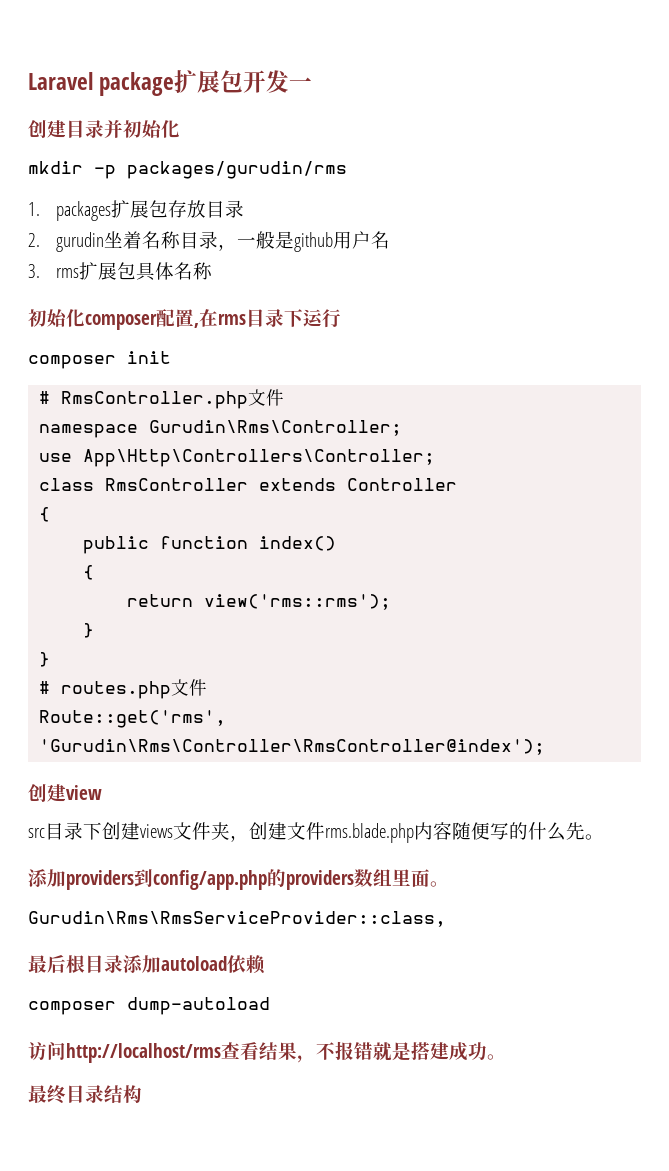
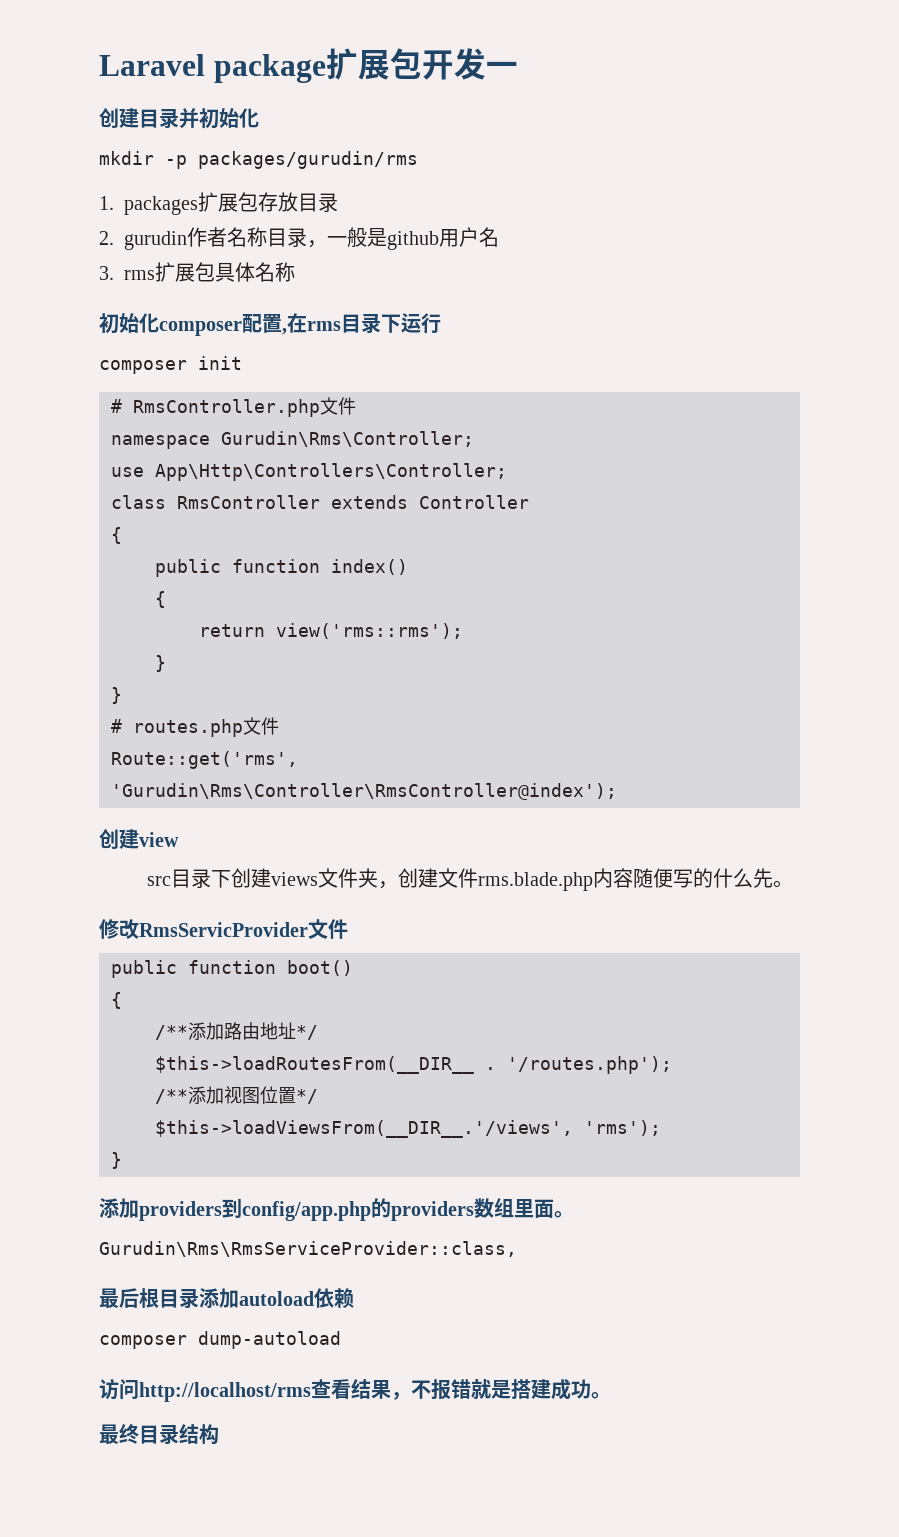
- 2. gurudin坐着名称目录，一般是github用户名
+ 2. gurudin作者名称目录，一般是github用户名
+ 修改RmsServicProvider文件
+ public function boot()
+ {
+ /**添加路由地址*/
+ $this->loadRoutesFrom(__DIR__ . '/routes.php');
+ /**添加视图位置*/
+ $this->loadViewsFrom(__DIR__.'/views', 'rms');
+ }

